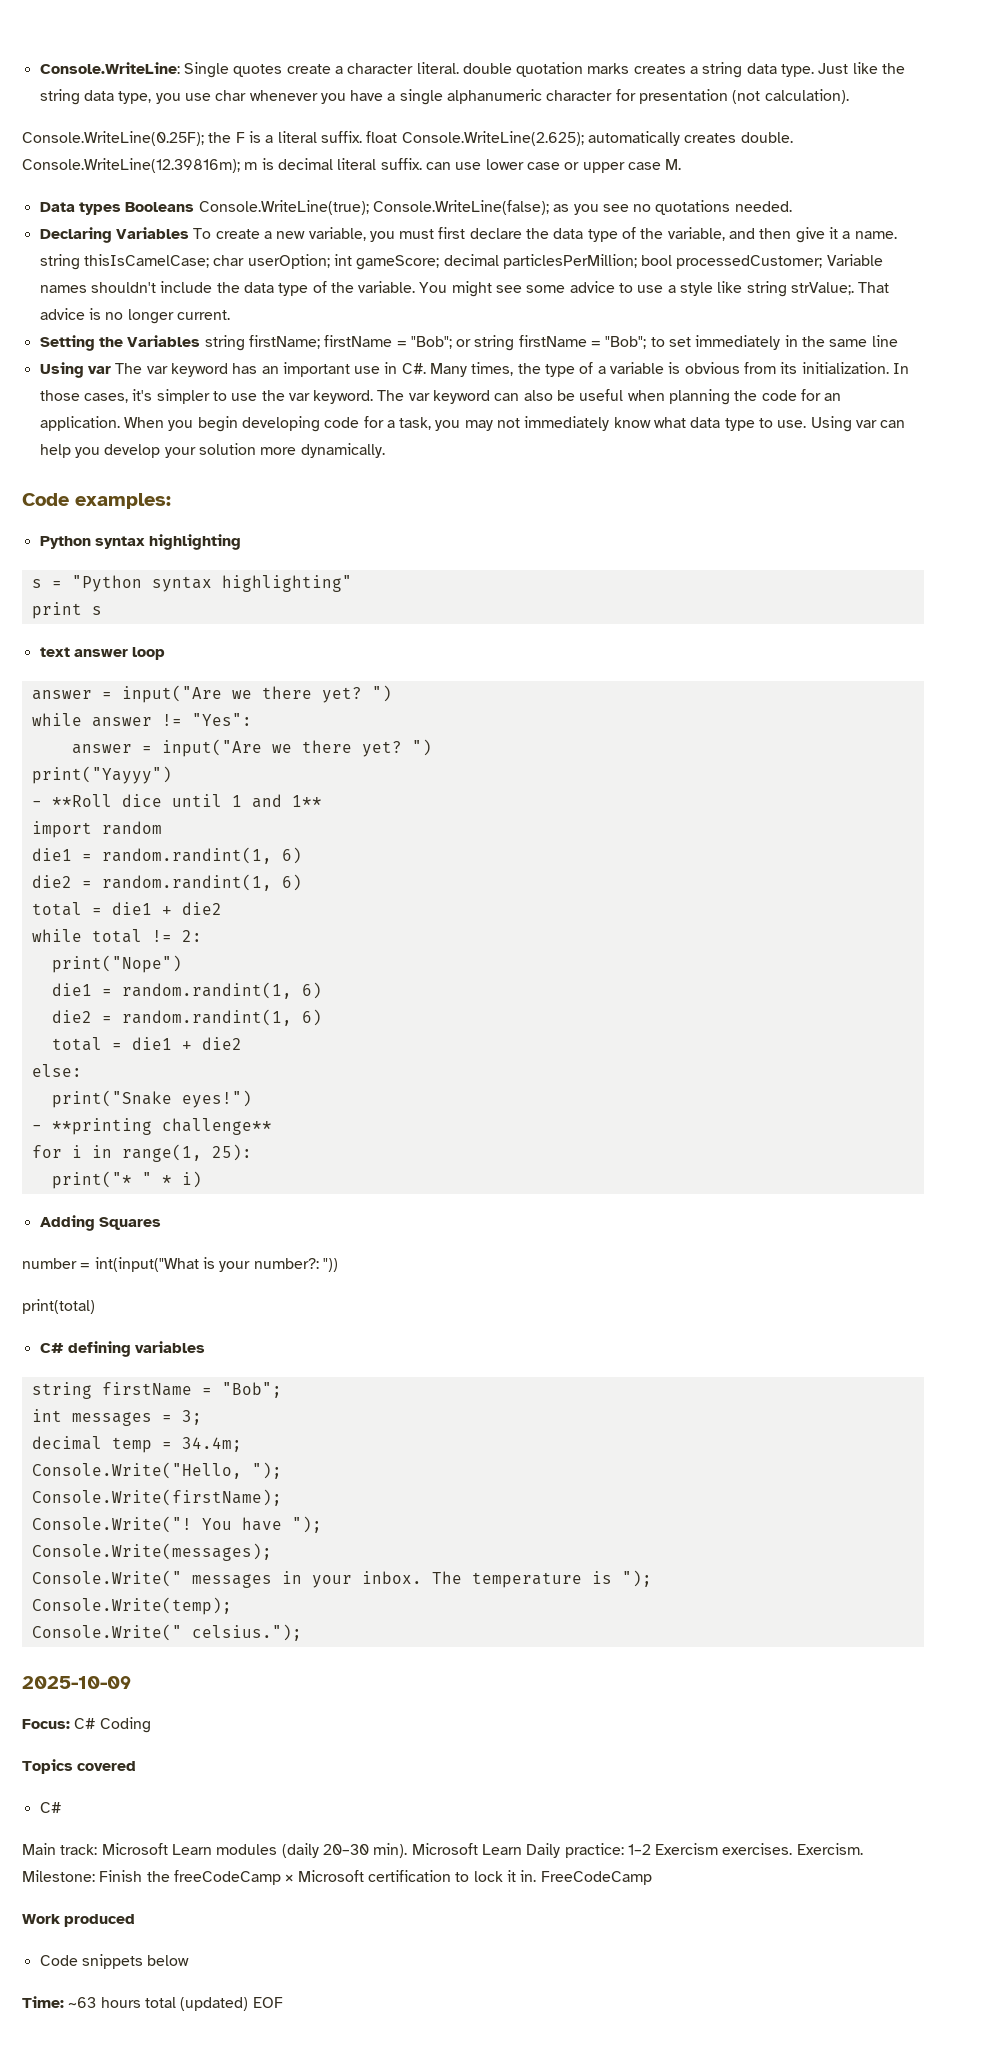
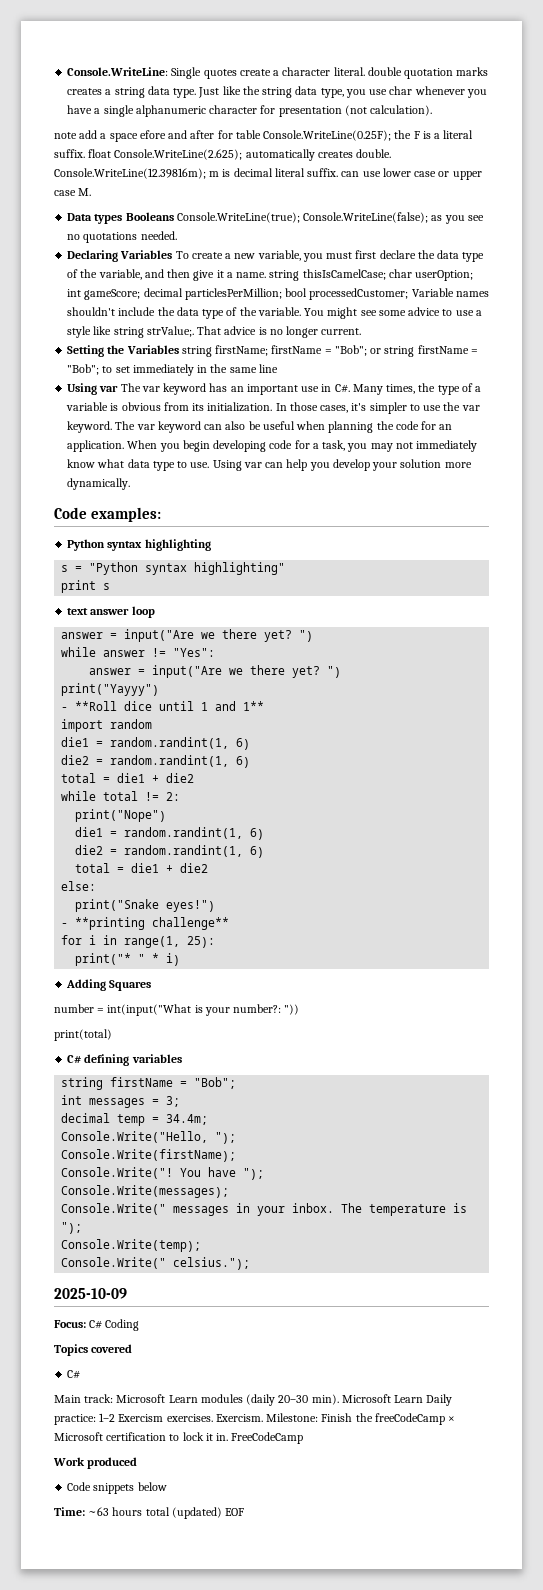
- Console.WriteLine(0.25F); the F is a literal suffix. float Console.WriteLine(2.625); automatically creates double.
+ note add a space efore and after for table Console.WriteLine(0.25F); the F is a literal suffix. float Console.WriteLine(2.625); automatically creates double.

